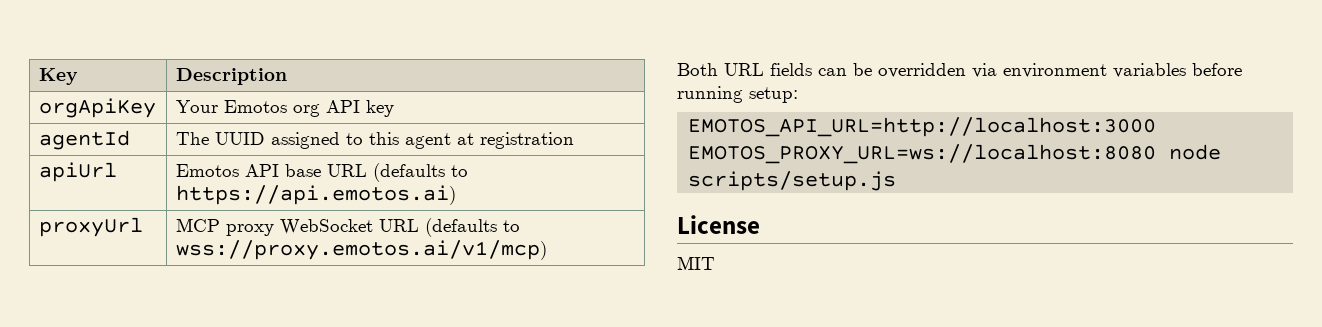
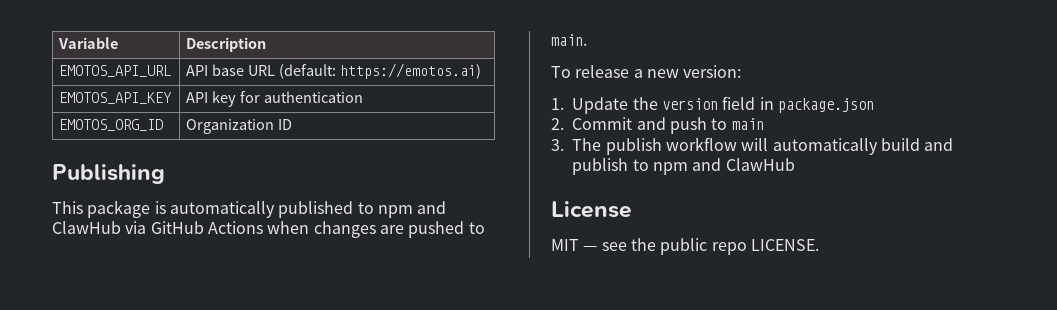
- Key | Description
+ Variable | Description
- orgApiKey | Your Emotos org API key
- agentId | The UUID assigned to this agent at registration
- apiUrl | Emotos API base URL (defaults to https://api.emotos.ai)
- proxyUrl | MCP proxy WebSocket URL (defaults to wss://proxy.emotos.ai/v1/mcp)
- Both URL fields can be overridden via environment variables before running setup:
- EMOTOS_API_URL=http://localhost:3000 EMOTOS_PROXY_URL=ws://localhost:8080 node scripts/setup.js
+ EMOTOS_API_URL | API base URL (default: https://emotos.ai)
+ EMOTOS_API_KEY | API key for authentication
+ EMOTOS_ORG_ID | Organization ID
+ Publishing
+ This package is automatically published to npm and ClawHub via GitHub Actions when changes are pushed to main.
+ To release a new version:
+ 1. Update the version field in package.json
+ 2. Commit and push to main
+ 3. The publish workflow will automatically build and publish to npm and ClawHub
  License
- MIT
+ MIT — see the public repo LICENSE.

